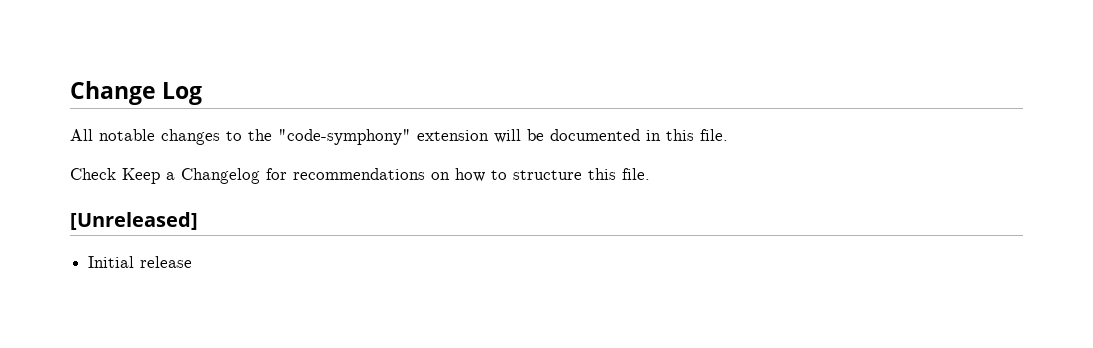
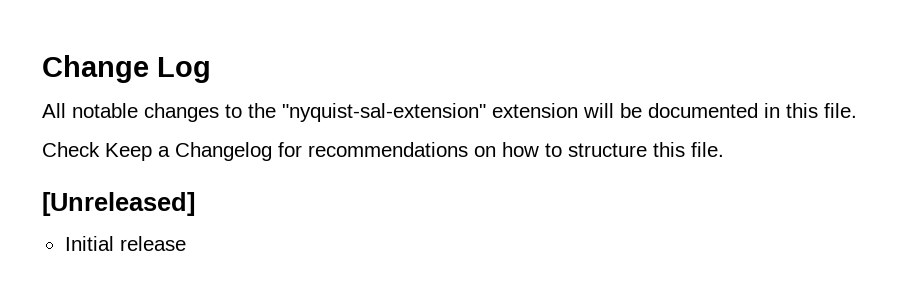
- All notable changes to the "code-symphony" extension will be documented in this file.
+ All notable changes to the "nyquist-sal-extension" extension will be documented in this file.

